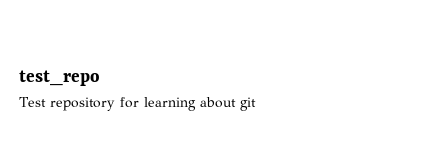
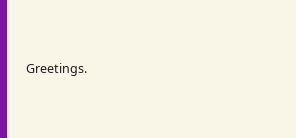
- test_repo
- Test repository for learning about git
+ Greetings.

